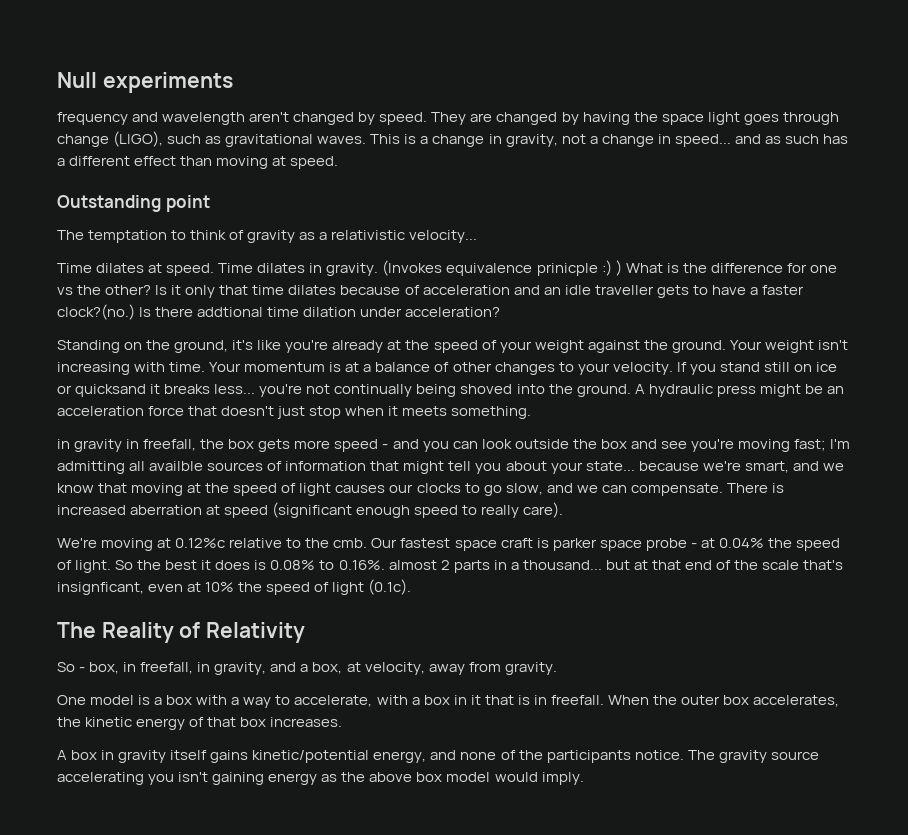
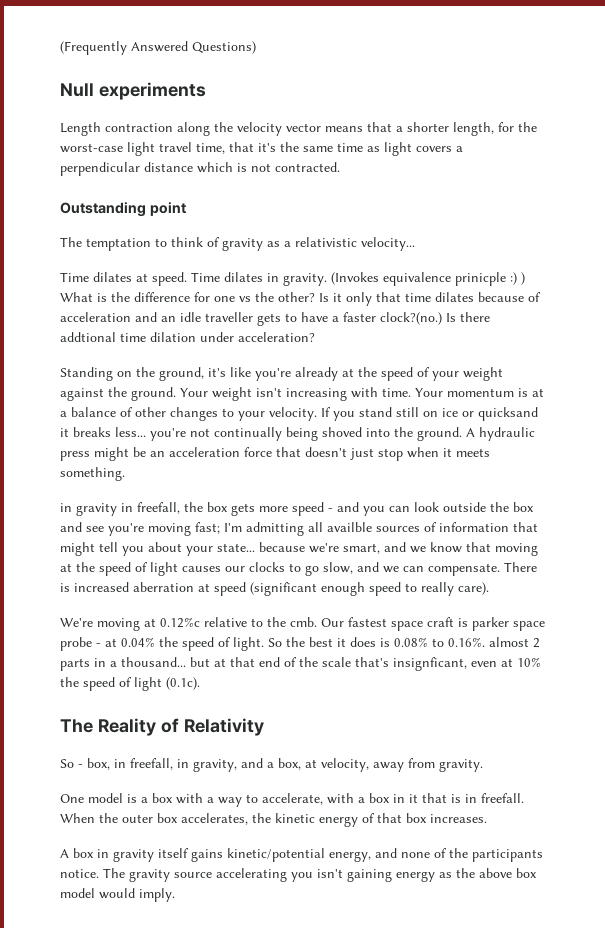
+ (Frequently Answered Questions)
- frequency and wavelength aren't changed by speed. They are changed by having the space light goes through change (LIGO), such as gravitational waves. This is a change in gravity, not a change in speed... and as such has a different effect than moving at speed.
+ Length contraction along the velocity vector means that a shorter length, for the worst-case light travel time, that it's the same time as light covers a perpendicular distance which is not contracted.

